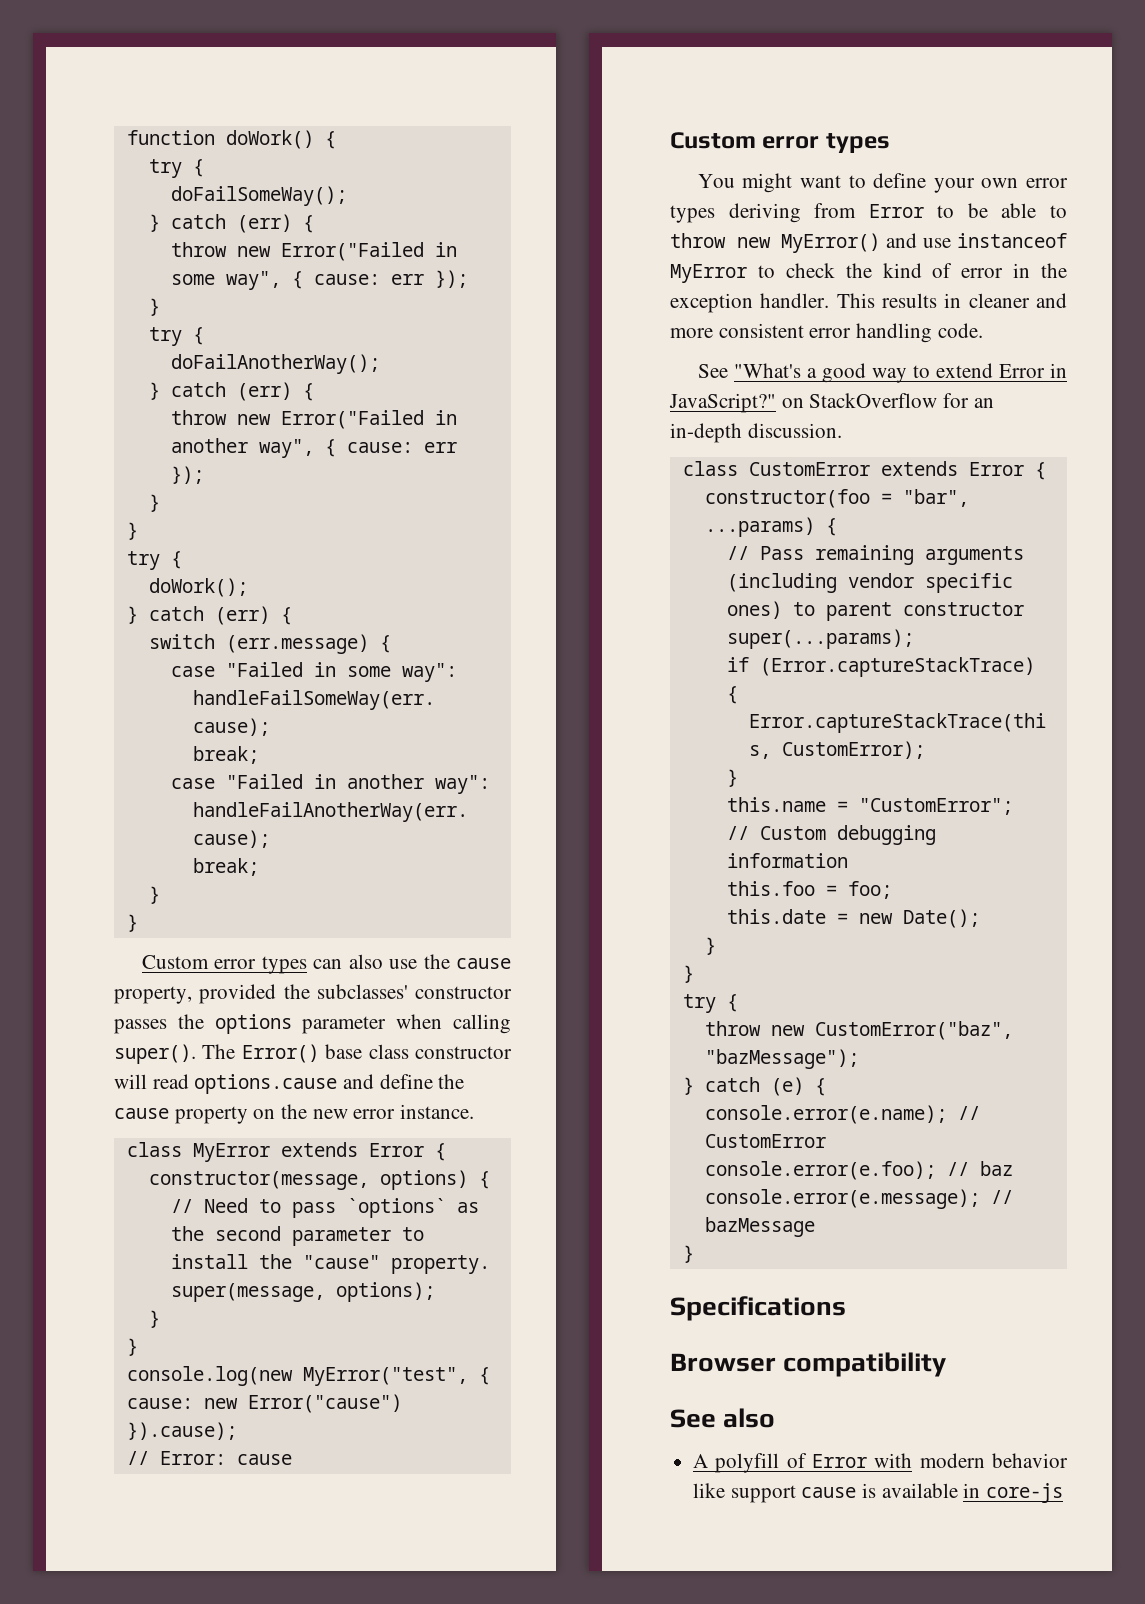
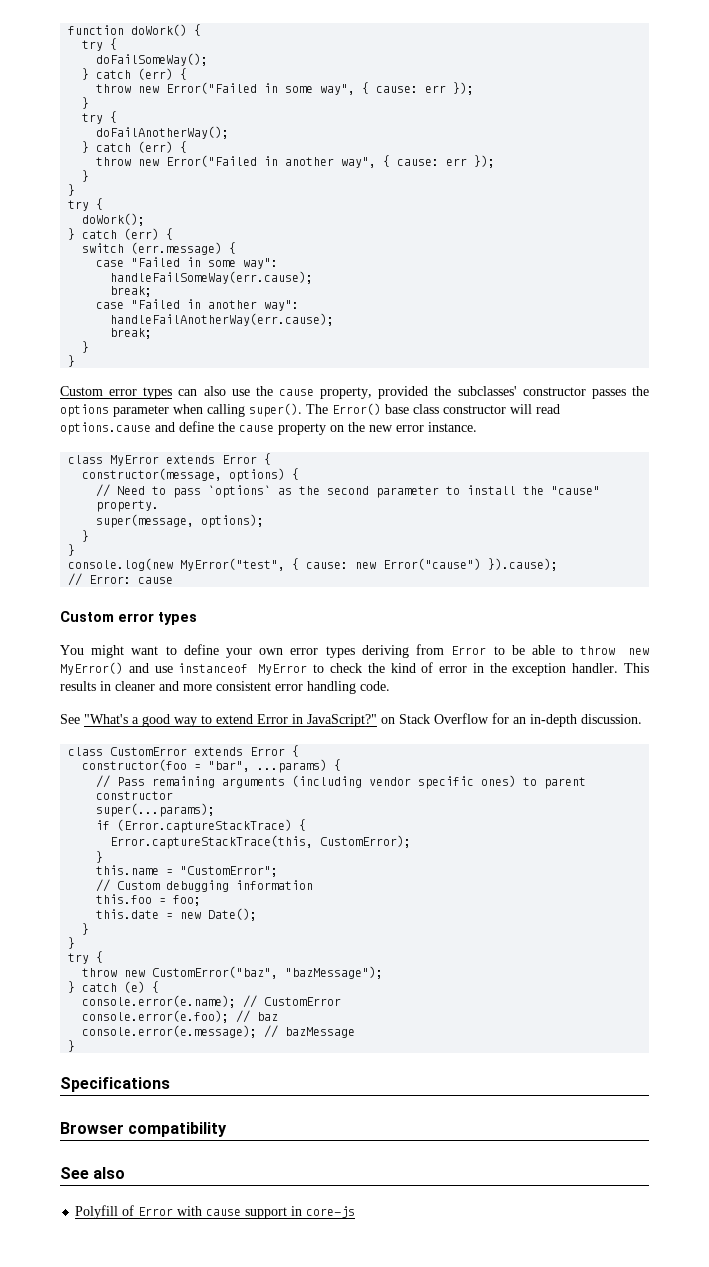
- See "What's a good way to extend Error in JavaScript?" on StackOverflow for an in-depth discussion.
+ See "What's a good way to extend Error in JavaScript?" on Stack Overflow for an in-depth discussion.
- A polyfill of Error with modern behavior like support cause is available in core-js
+ Polyfill of Error with cause support in core-js

